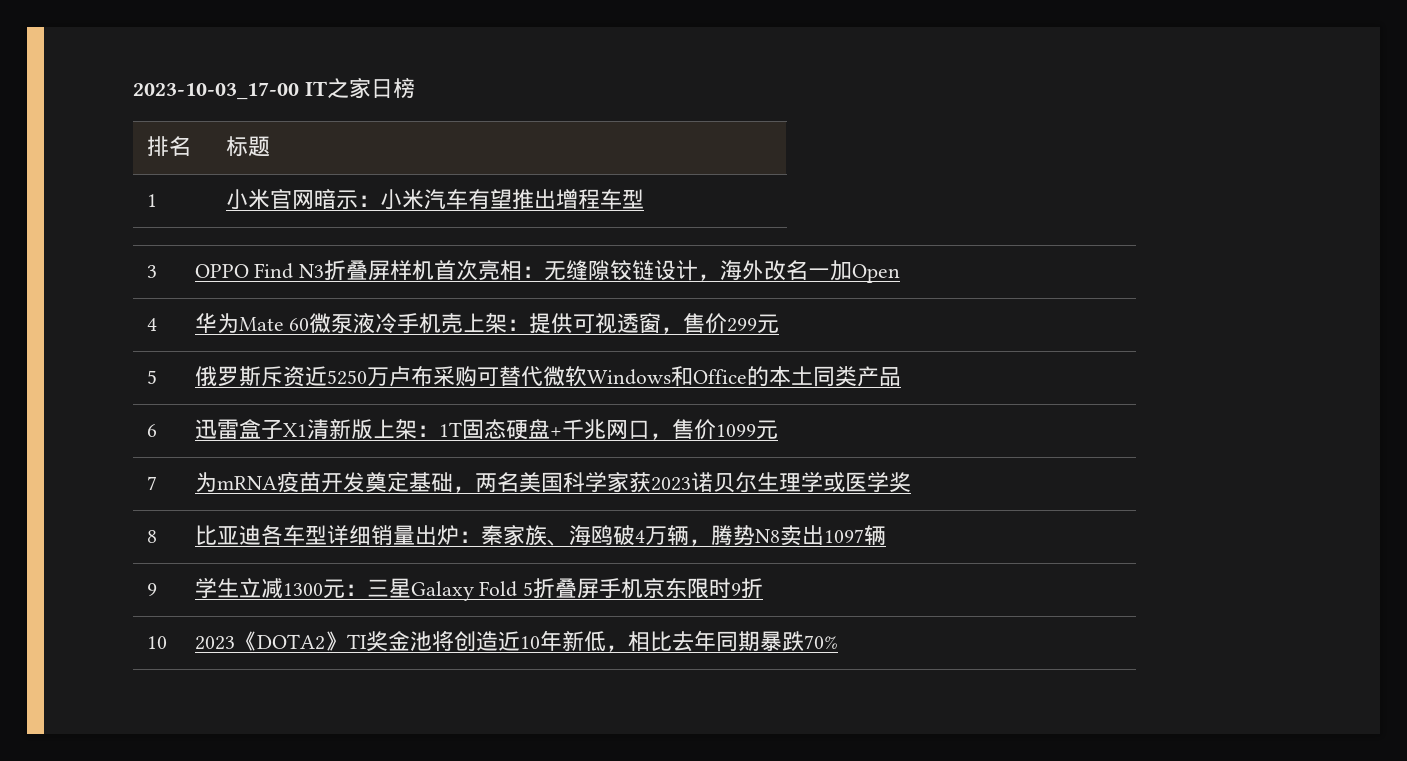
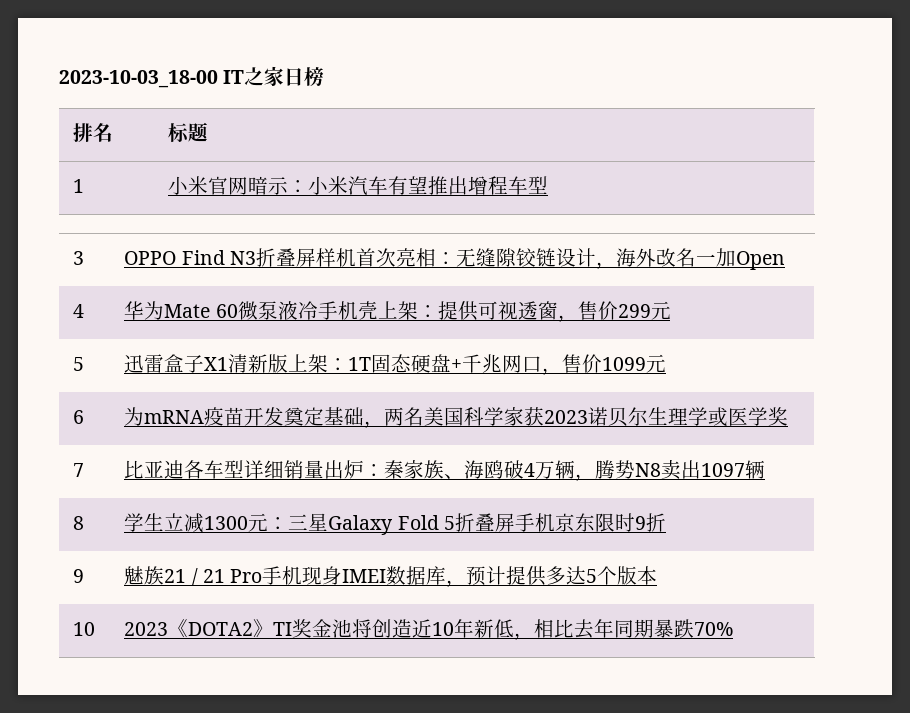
- 2023-10-03_17-00 IT之家日榜
+ 2023-10-03_18-00 IT之家日榜
- 5 | 俄罗斯斥资近5250万卢布采购可替代微软Windows和Office的本土同类产品
- 6 | 迅雷盒子X1清新版上架：1T固态硬盘+千兆网口，售价1099元
+ 5 | 迅雷盒子X1清新版上架：1T固态硬盘+千兆网口，售价1099元
- 7 | 为mRNA疫苗开发奠定基础，两名美国科学家获2023诺贝尔生理学或医学奖
+ 6 | 为mRNA疫苗开发奠定基础，两名美国科学家获2023诺贝尔生理学或医学奖
- 8 | 比亚迪各车型详细销量出炉：秦家族、海鸥破4万辆，腾势N8卖出1097辆
+ 7 | 比亚迪各车型详细销量出炉：秦家族、海鸥破4万辆，腾势N8卖出1097辆
- 9 | 学生立减1300元：三星Galaxy Fold 5折叠屏手机京东限时9折
+ 8 | 学生立减1300元：三星Galaxy Fold 5折叠屏手机京东限时9折
+ 9 | 魅族21 / 21 Pro手机现身IMEI数据库，预计提供多达5个版本

